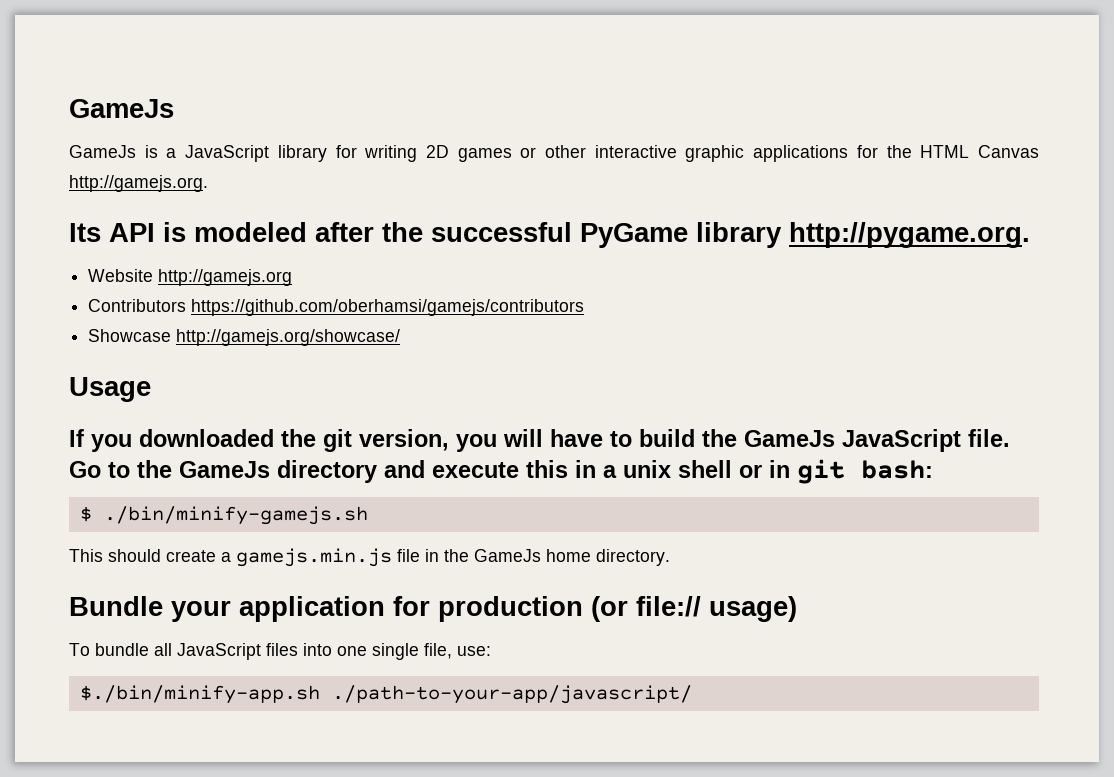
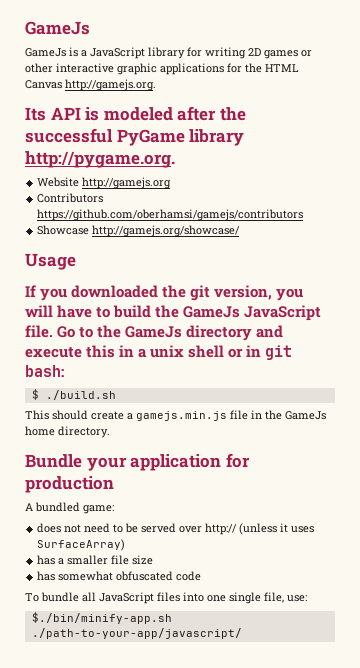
- $ ./bin/minify-gamejs.sh
+ $ ./build.sh
- Bundle your application for production (or file:// usage)
+ Bundle your application for production
+ A bundled game:
+ does not need to be served over http:// (unless it uses SurfaceArray)
+ has a smaller file size
+ has somewhat obfuscated code

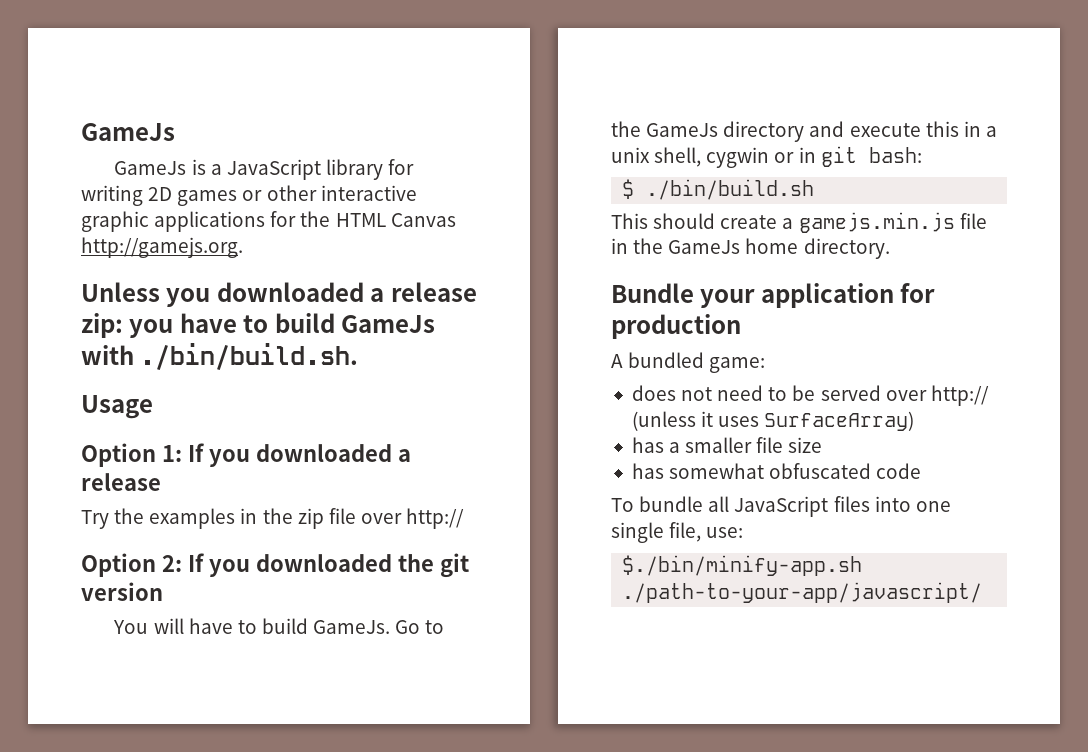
- Its API is modeled after the successful PyGame library http://pygame.org.
- Website http://gamejs.org
- Contributors https://github.com/oberhamsi/gamejs/contributors
- Showcase http://gamejs.org/showcase/
+ Unless you downloaded a release zip: you have to build GameJs with ./bin/build.sh.
  Usage
- If you downloaded the git version, you will have to build the GameJs JavaScript file.
+ Option 1: If you downloaded a release
+ Try the examples in the zip file over http://
+ Option 2: If you downloaded the git version
+ You will have to build GameJs.
- Go to the GameJs directory and execute this in a unix shell or in git bash:
+ Go to the GameJs directory and execute this in a unix shell, cygwin or in git bash:
- $ ./build.sh
+ $ ./bin/build.sh

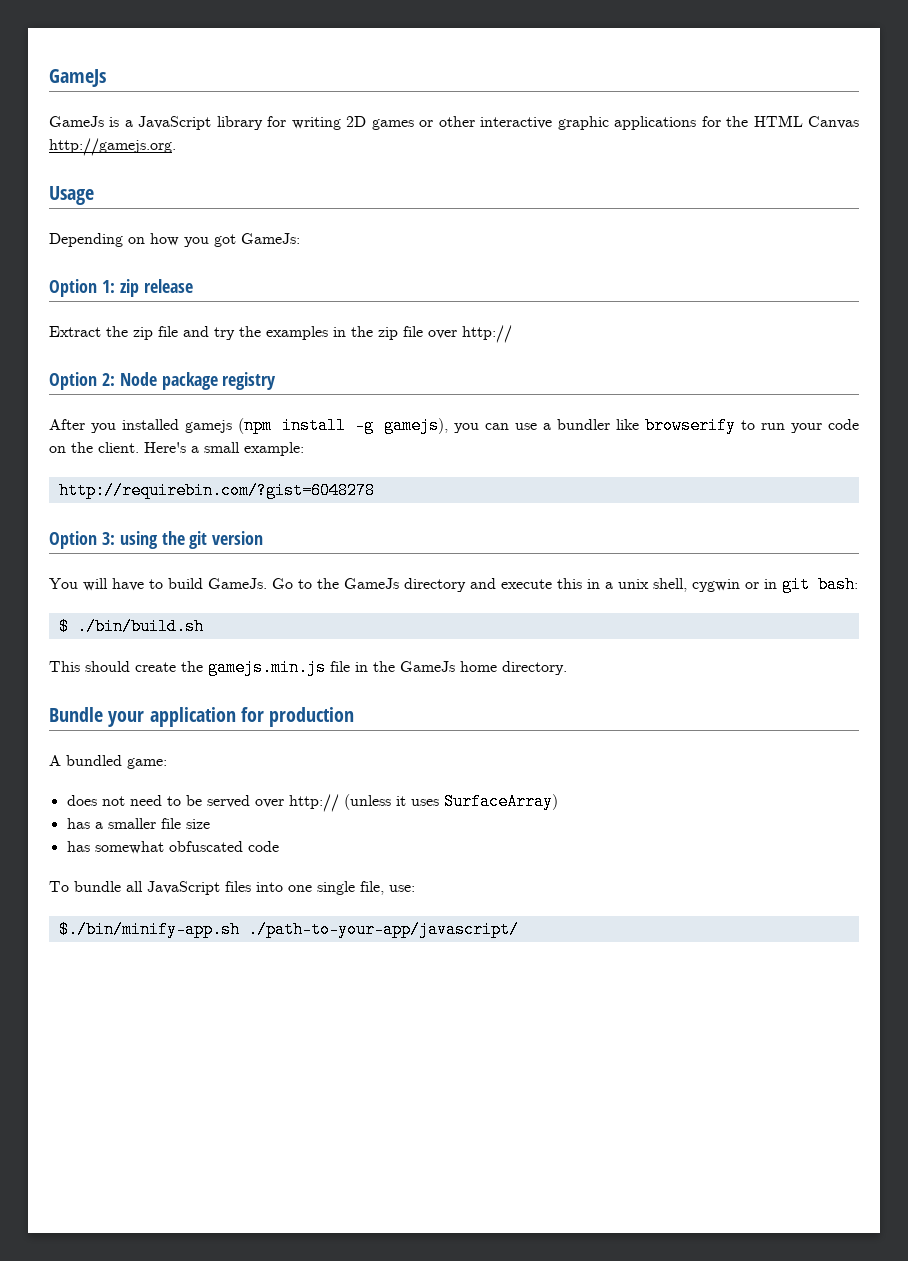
- Unless you downloaded a release zip: you have to build GameJs with ./bin/build.sh.
  Usage
- Option 1: If you downloaded a release
- Try the examples in the zip file over http://
+ Depending on how you got GameJs:
+ Option 1: zip release
+ Extract the zip file and try the examples in the zip file over http://
- Option 2: If you downloaded the git version
+ Option 2: Node package registry
+ After you installed gamejs (npm install -g gamejs), you can use a bundler like browserify to run your code on the client. Here's a small example:
+ http://requirebin.com/?gist=6048278
+ Option 3: using the git version
- This should create a gamejs.min.js file in the GameJs home directory.
+ This should create the gamejs.min.js file in the GameJs home directory.

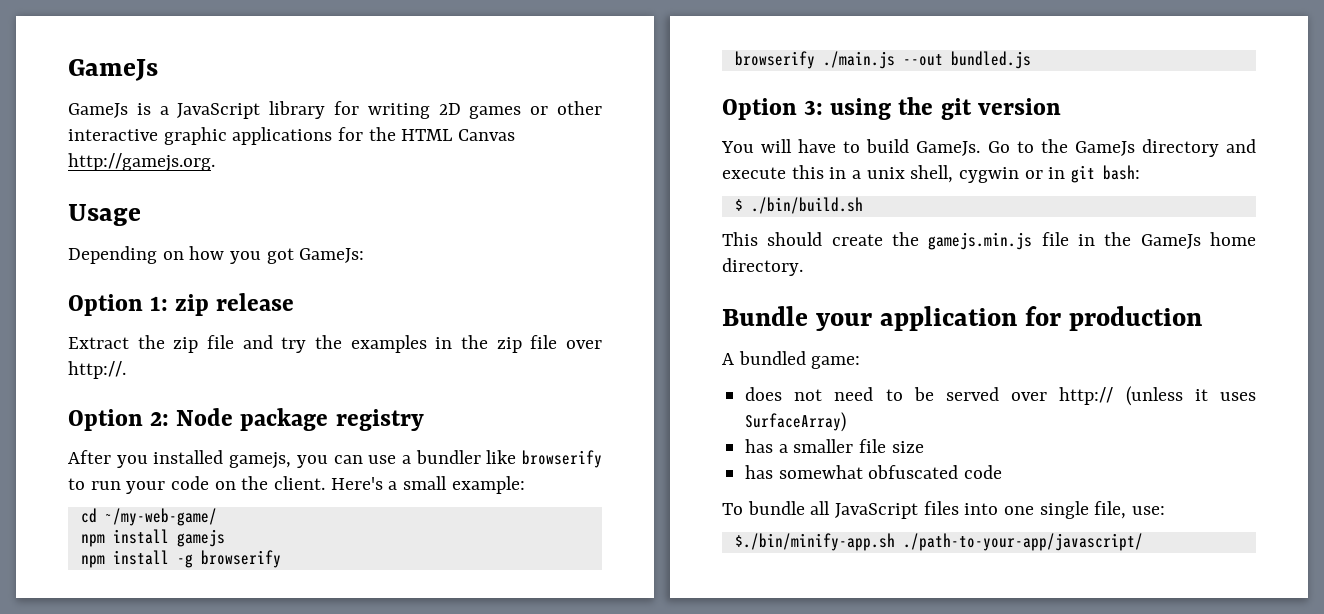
- Extract the zip file and try the examples in the zip file over http://
+ Extract the zip file and try the examples in the zip file over http://.
- After you installed gamejs (npm install -g gamejs), you can use a bundler like browserify to run your code on the client.
+ After you installed gamejs, you can use a bundler like browserify to run your code on the client.
- http://requirebin.com/?gist=6048278
+ cd ~/my-web-game/
+ npm install gamejs
+ npm install -g browserify
+ browserify ./main.js --out bundled.js

